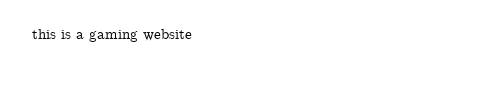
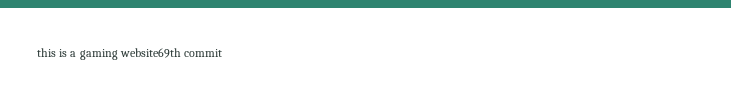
- this is a gaming website
+ this is a gaming website69th commit

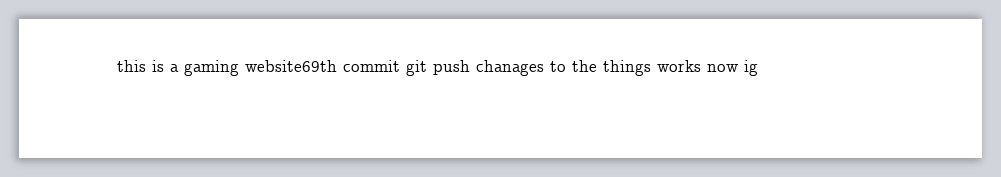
- this is a gaming website69th commit
+ this is a gaming website69th commit git push chanages to the things works now ig

